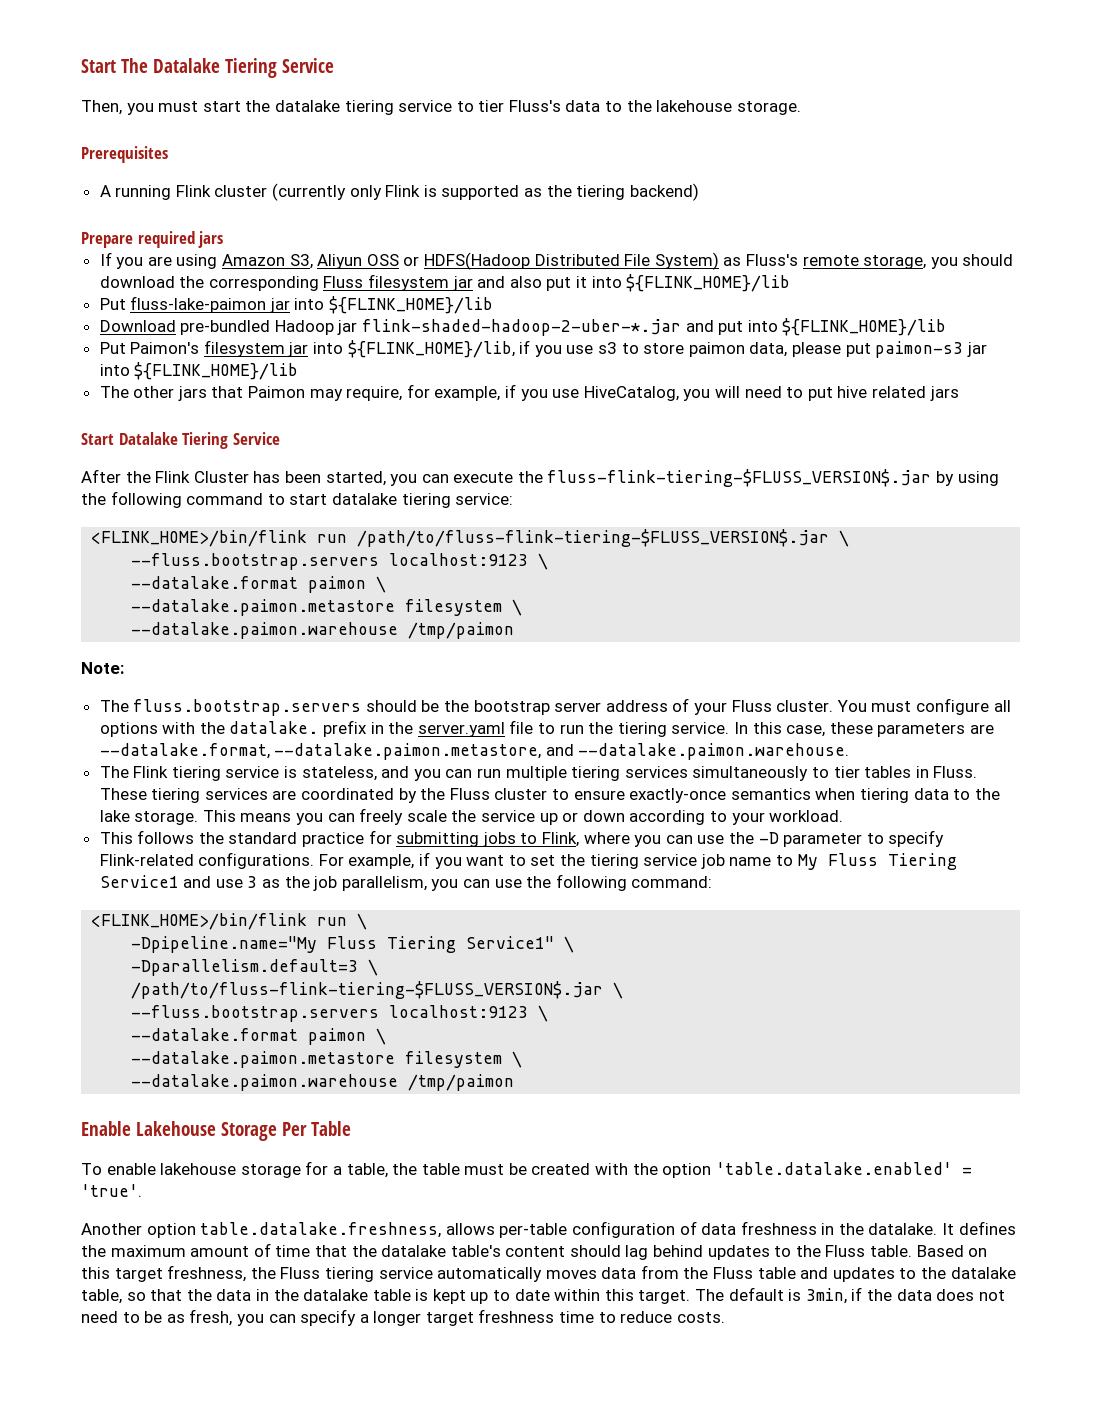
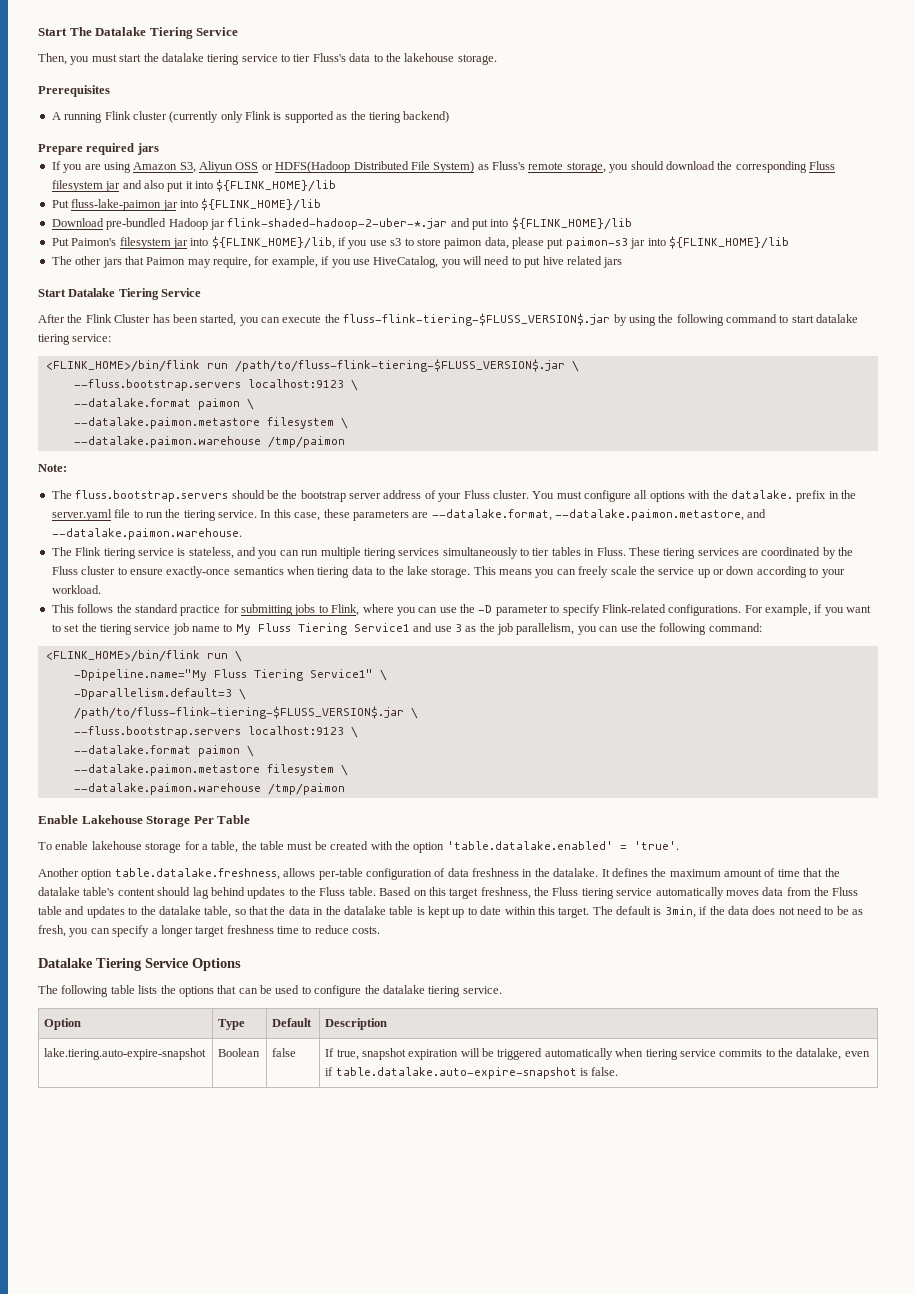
+ Datalake Tiering Service Options
+ The following table lists the options that can be used to configure the datalake tiering service.
+ Option | Type | Default | Description
+ lake.tiering.auto-expire-snapshot | Boolean | false | If true, snapshot expiration will be triggered automatically when tiering service commits to the datalake, even if table.datalake.auto-expire-snapshot is false.

